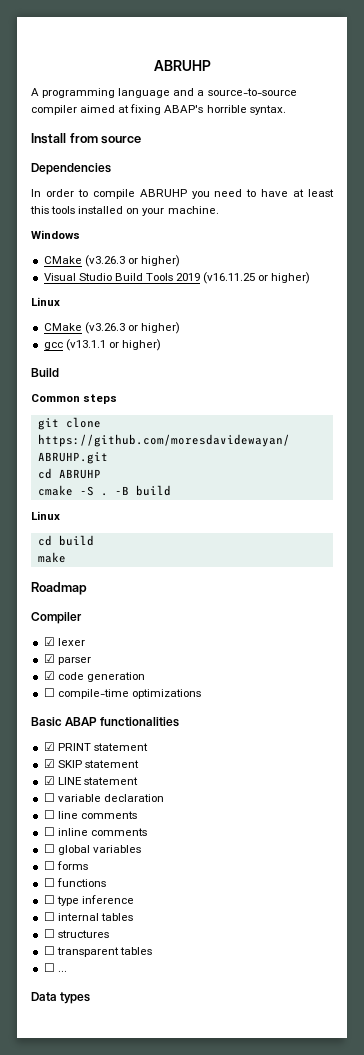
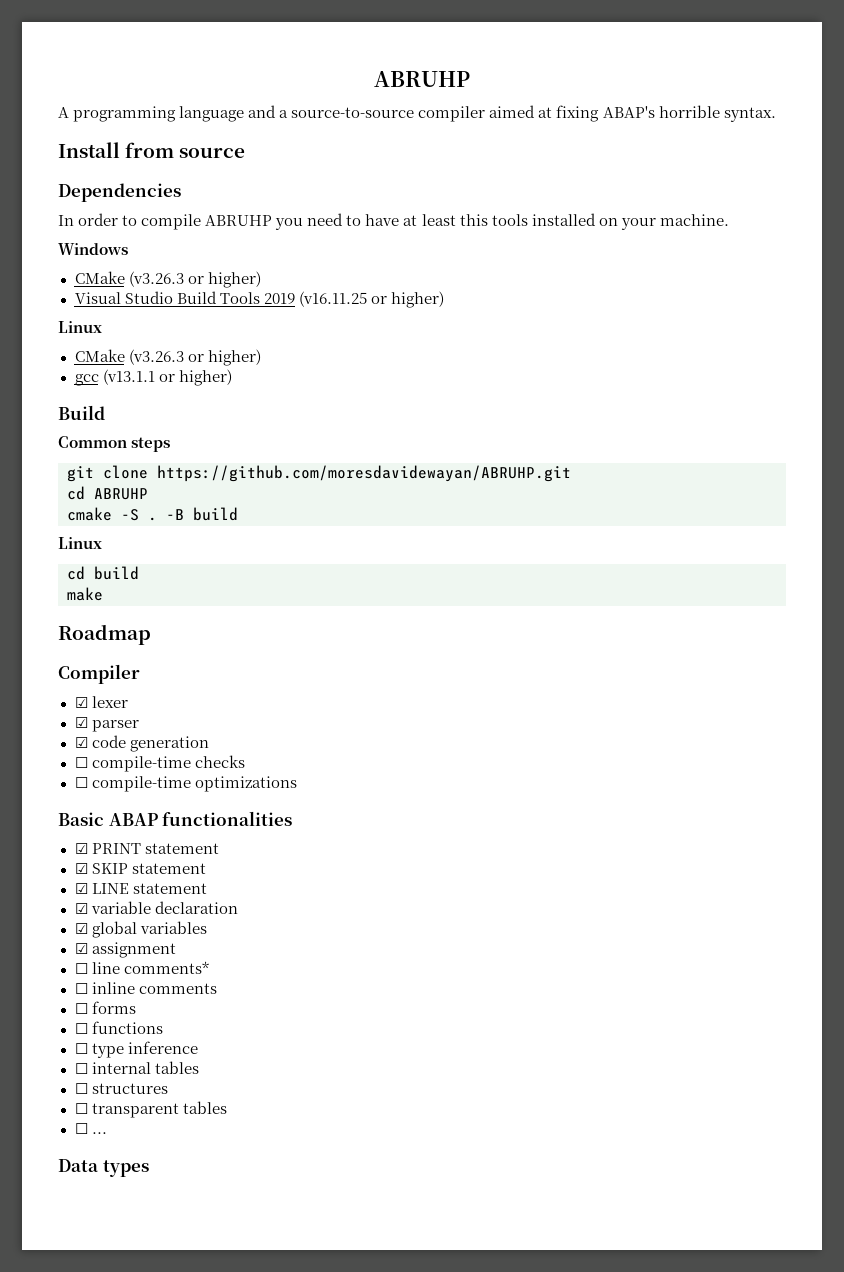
+ ☐ compile-time checks
- ☐ variable declaration
+ ☑ variable declaration
+ ☑ global variables
+ ☑ assignment
- ☐ line comments
+ ☐ line comments*
- ☐ global variables

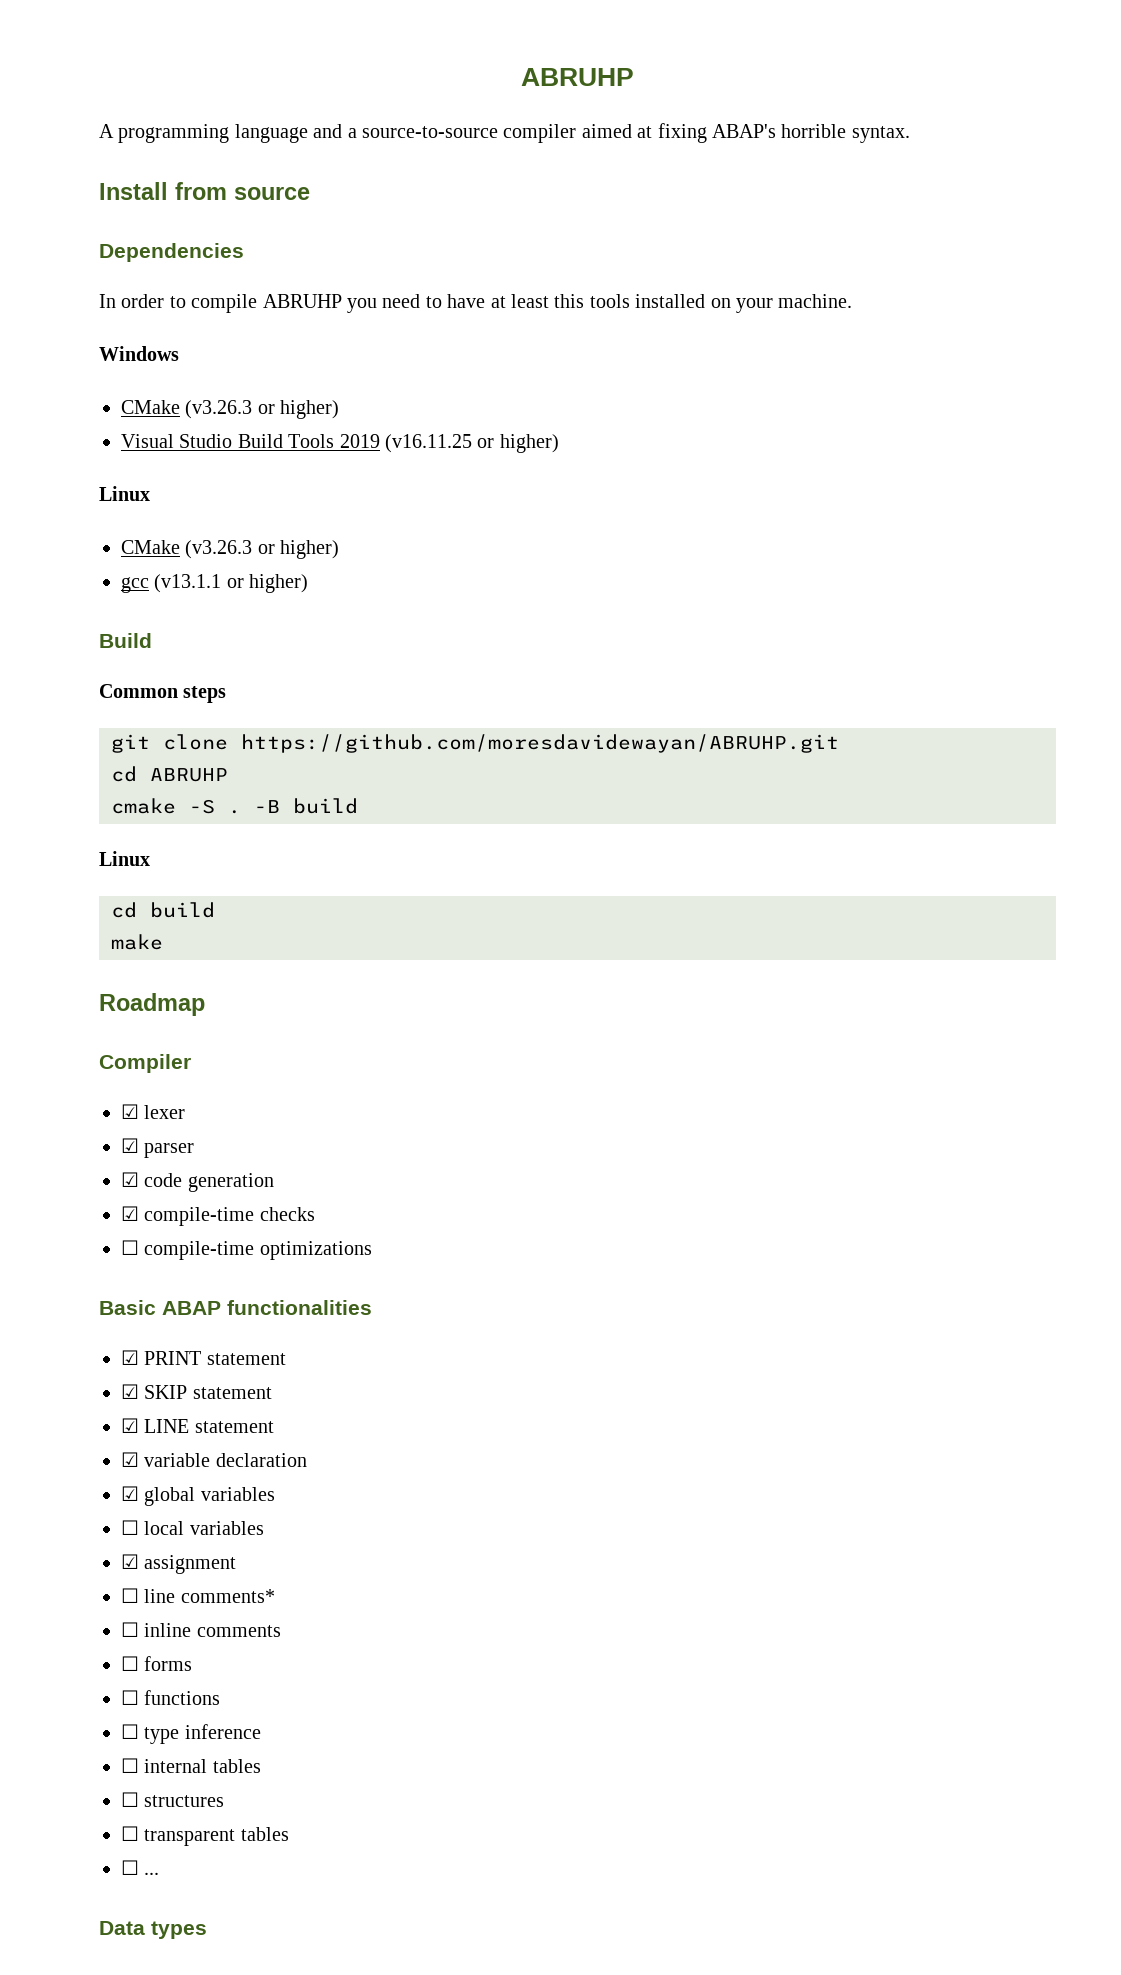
- ☐ compile-time checks
+ ☑ compile-time checks
+ ☐ local variables

